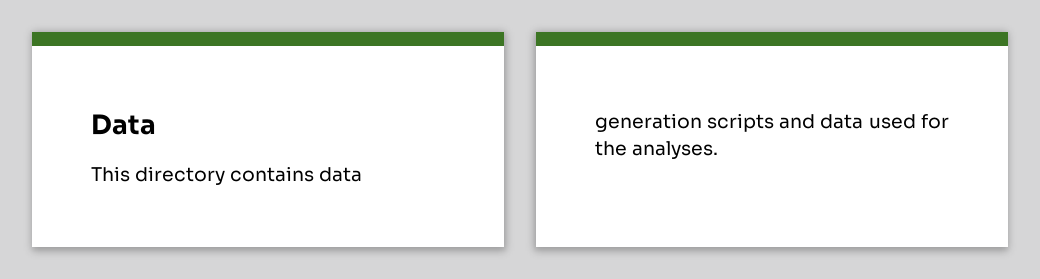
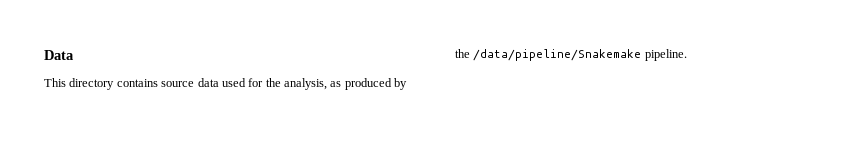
- This directory contains data generation scripts and data used for the analyses.
+ This directory contains source data used for the analysis, as produced by the /data/pipeline/Snakemake pipeline.

